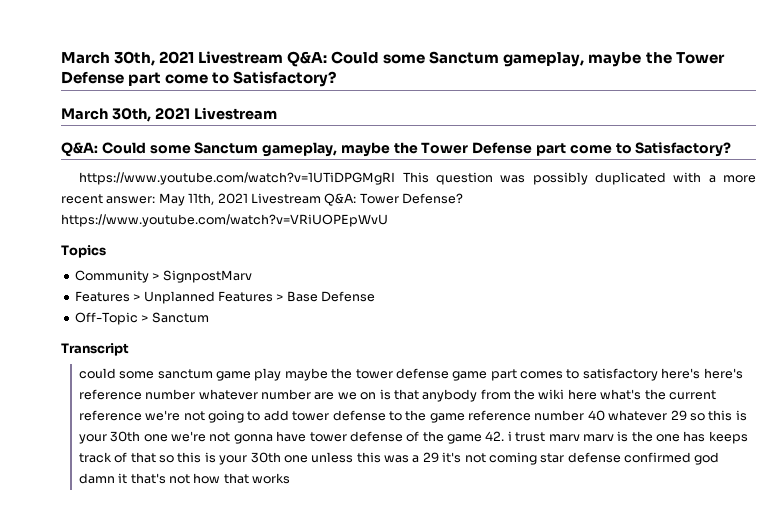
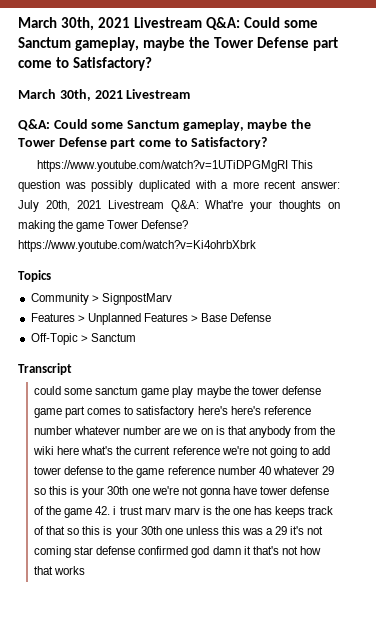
- https://www.youtube.com/watch?v=1UTiDPGMgRI This question was possibly duplicated with a more recent answer: May 11th, 2021 Livestream Q&A: Tower Defense? https://www.youtube.com/watch?v=VRiUOPEpWvU
+ https://www.youtube.com/watch?v=1UTiDPGMgRI This question was possibly duplicated with a more recent answer: July 20th, 2021 Livestream Q&A: What're your thoughts on making the game Tower Defense? https://www.youtube.com/watch?v=Ki4ohrbXbrk

